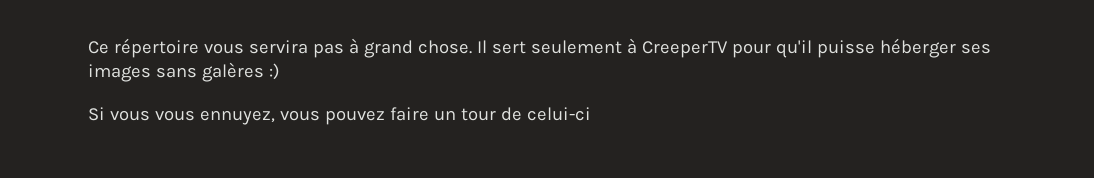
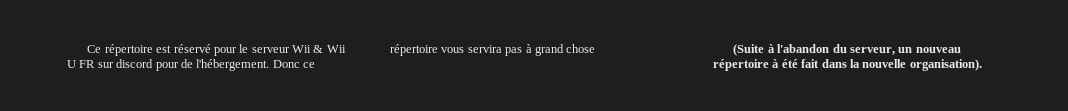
- Ce répertoire vous servira pas à grand chose. Il sert seulement à CreeperTV pour qu'il puisse héberger ses images sans galères :)
- Si vous vous ennuyez, vous pouvez faire un tour de celui-ci
+ Ce répertoire est réservé pour le serveur Wii & Wii U FR sur discord pour de l'hébergement. Donc ce répertoire vous servira pas à grand chose
+ (Suite à l'abandon du serveur, un nouveau répertoire à été fait dans la nouvelle organisation).

